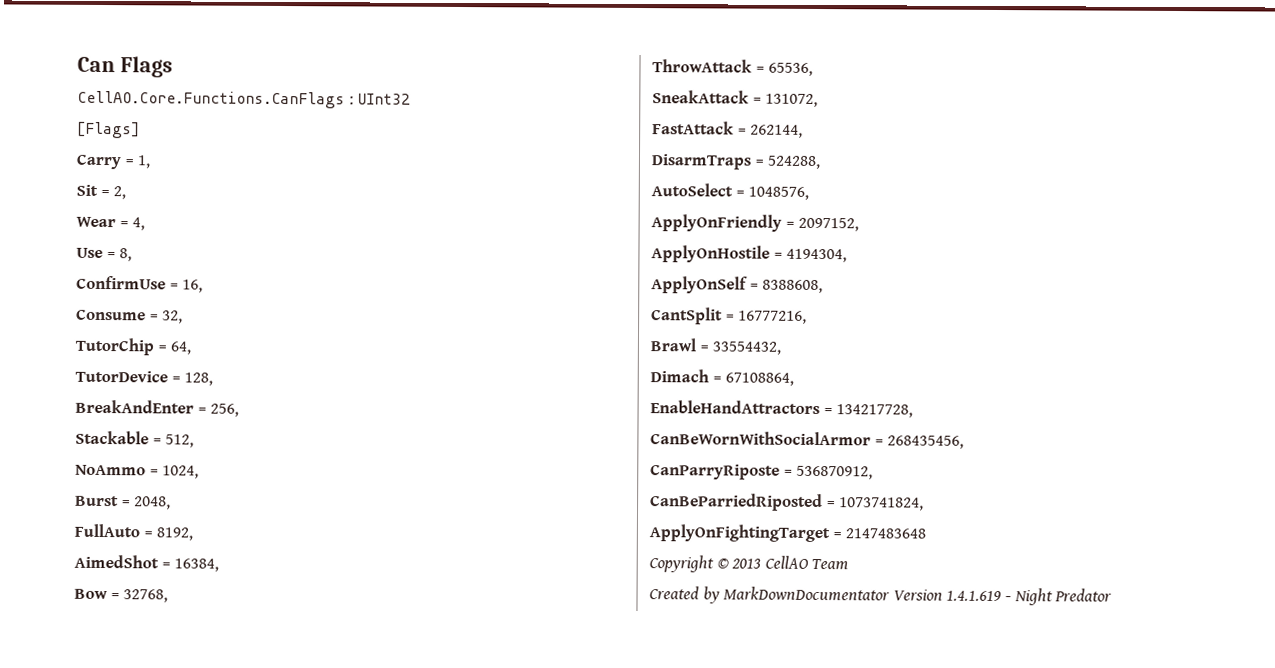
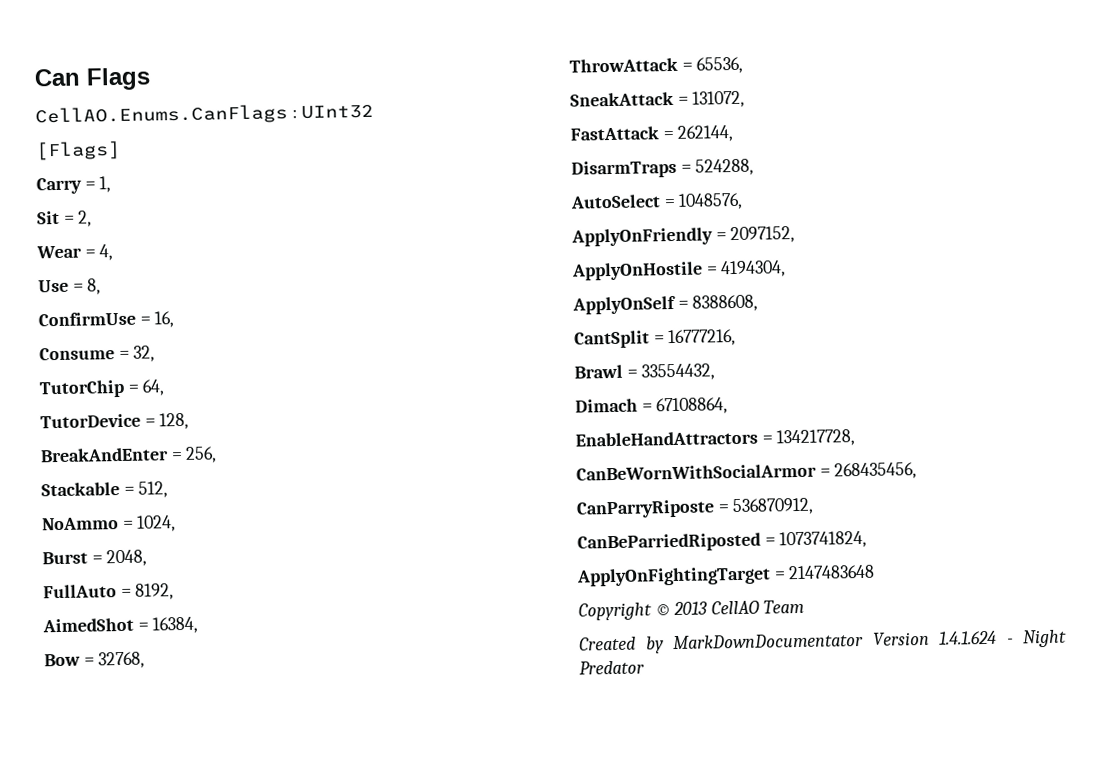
- CellAO.Core.Functions.CanFlags : UInt32
+ CellAO.Enums.CanFlags : UInt32
- Created by MarkDownDocumentator Version 1.4.1.619 - Night Predator
+ Created by MarkDownDocumentator Version 1.4.1.624 - Night Predator

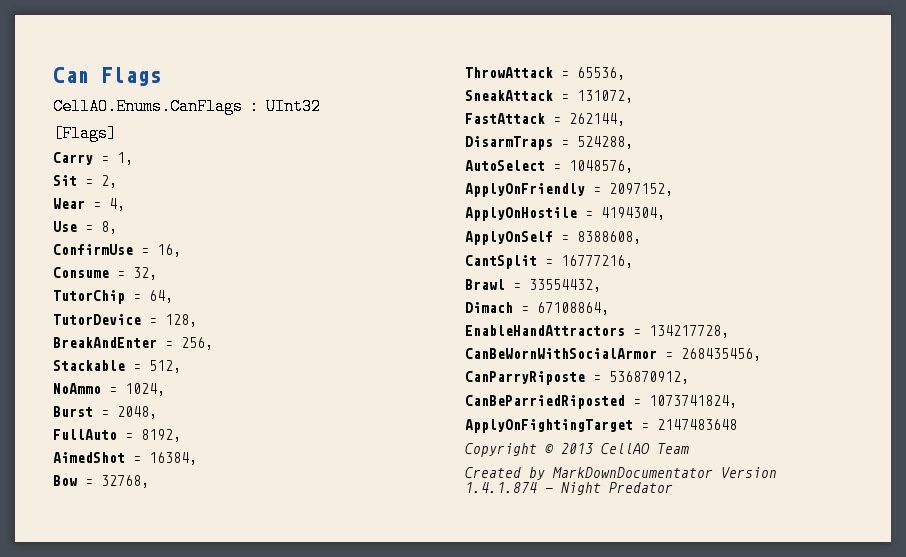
- Created by MarkDownDocumentator Version 1.4.1.624 - Night Predator
+ Created by MarkDownDocumentator Version 1.4.1.874 - Night Predator

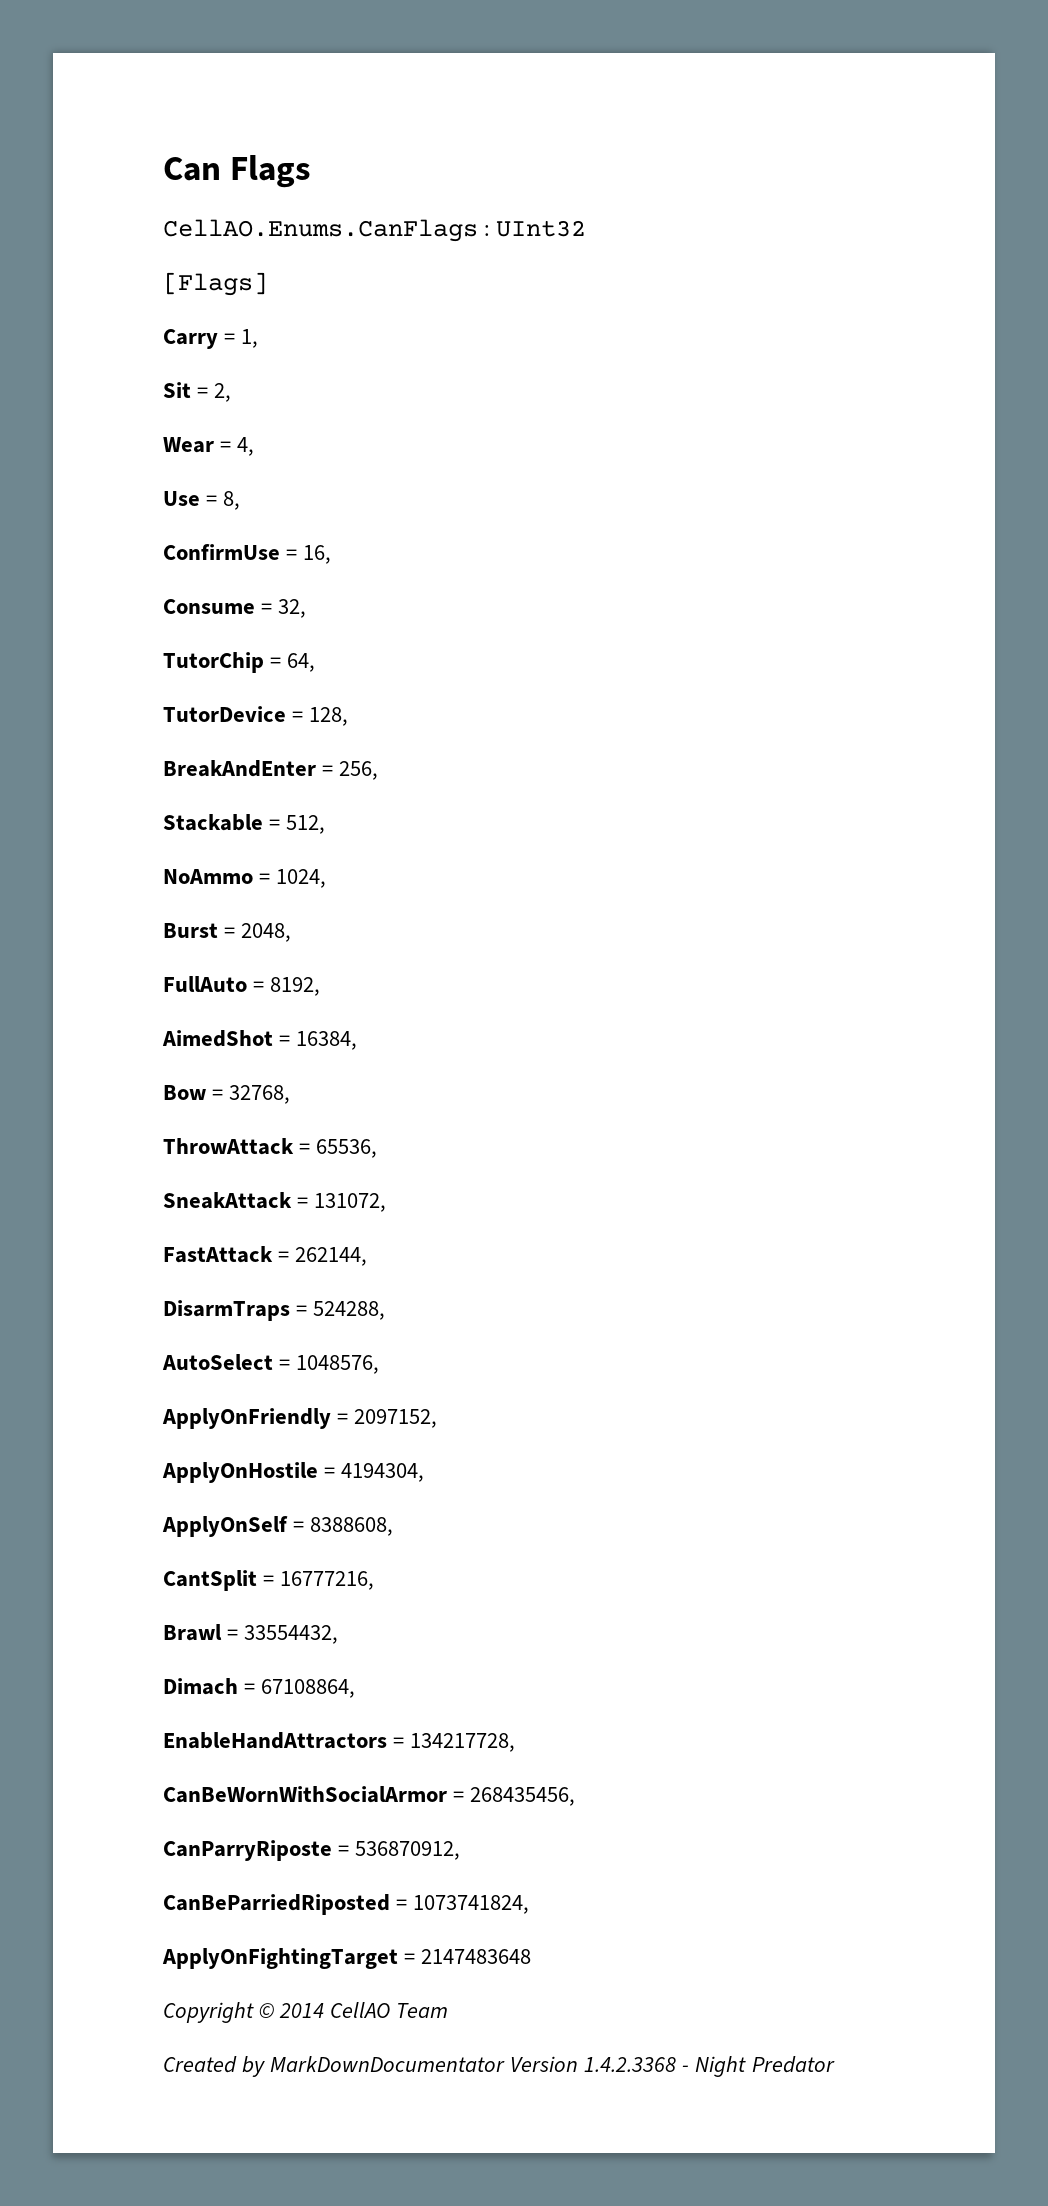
- Copyright © 2013 CellAO Team
+ Copyright © 2014 CellAO Team
- Created by MarkDownDocumentator Version 1.4.1.874 - Night Predator
+ Created by MarkDownDocumentator Version 1.4.2.3368 - Night Predator

